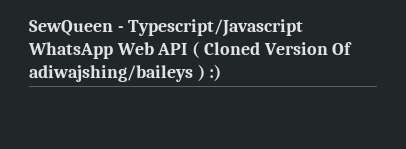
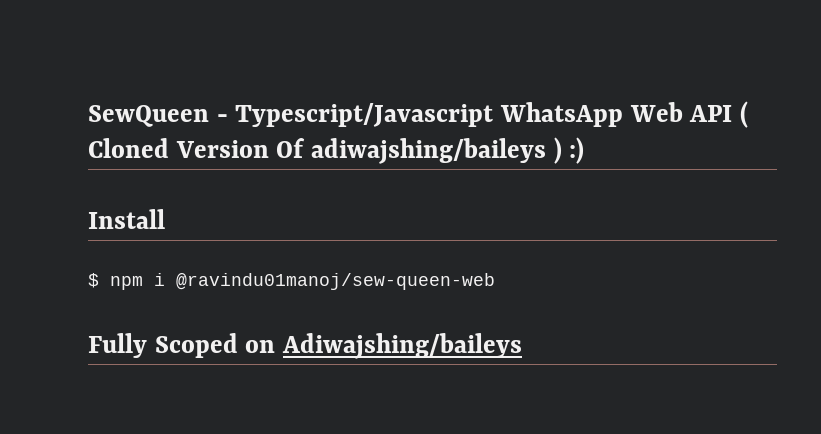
+ Install
+ $ npm i @ravindu01manoj/sew-queen-web
+ Fully Scoped on Adiwajshing/baileys

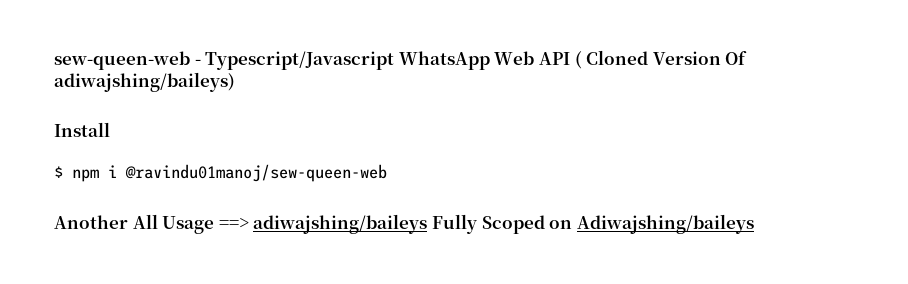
- SewQueen - Typescript/Javascript WhatsApp Web API ( Cloned Version Of adiwajshing/baileys ) :)
+ sew-queen-web - Typescript/Javascript WhatsApp Web API ( Cloned Version Of adiwajshing/baileys)
- Fully Scoped on Adiwajshing/baileys
+ Another All Usage ==> adiwajshing/baileys Fully Scoped on Adiwajshing/baileys

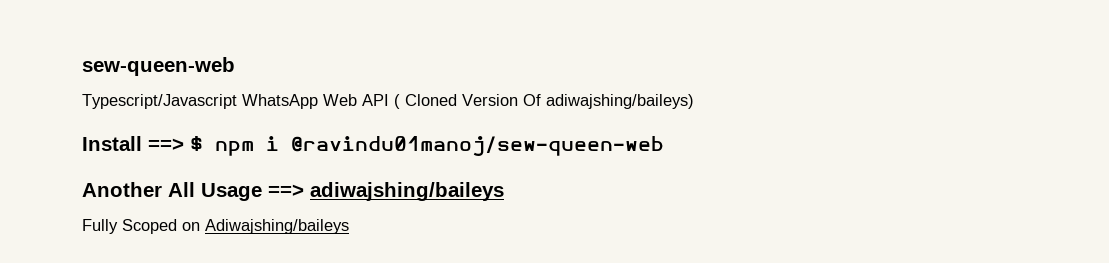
- sew-queen-web - Typescript/Javascript WhatsApp Web API ( Cloned Version Of adiwajshing/baileys)
+ sew-queen-web
+ Typescript/Javascript WhatsApp Web API ( Cloned Version Of adiwajshing/baileys)
- Install
- $ npm i @ravindu01manoj/sew-queen-web
+ Install ==> $ npm i @ravindu01manoj/sew-queen-web
- Another All Usage ==> adiwajshing/baileys Fully Scoped on Adiwajshing/baileys
+ Another All Usage ==> adiwajshing/baileys
+ Fully Scoped on Adiwajshing/baileys

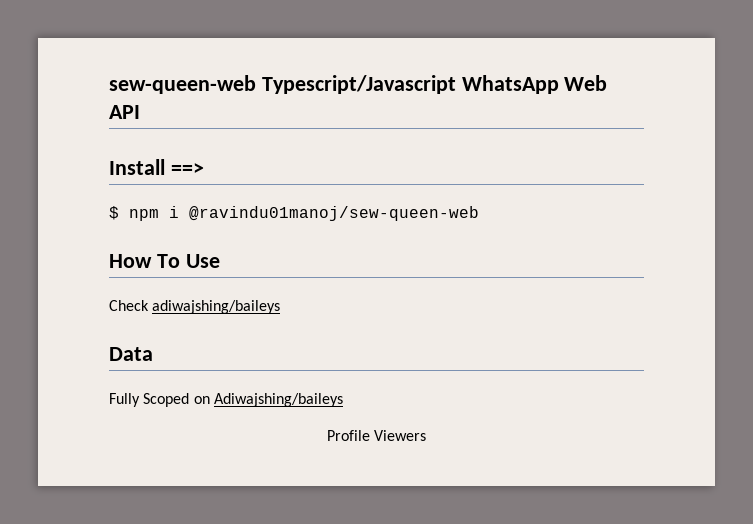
- sew-queen-web
- Typescript/Javascript WhatsApp Web API ( Cloned Version Of adiwajshing/baileys)
+ sew-queen-web Typescript/Javascript WhatsApp Web API
- Install ==> $ npm i @ravindu01manoj/sew-queen-web
+ Install ==>
+ $ npm i @ravindu01manoj/sew-queen-web
- Another All Usage ==> adiwajshing/baileys
+ How To Use
+ Check adiwajshing/baileys
+ Data
+ Profile Viewers

